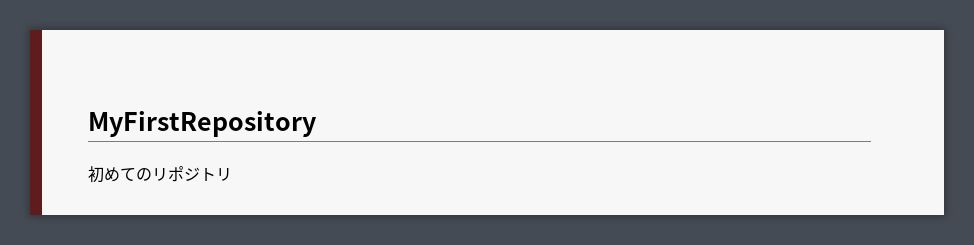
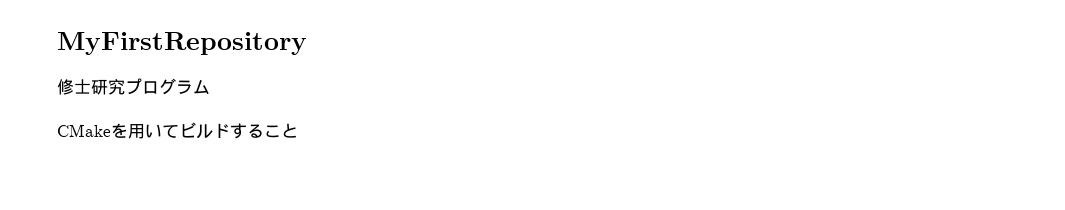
- 初めてのリポジトリ
+ 修士研究プログラム
+ CMakeを用いてビルドすること

